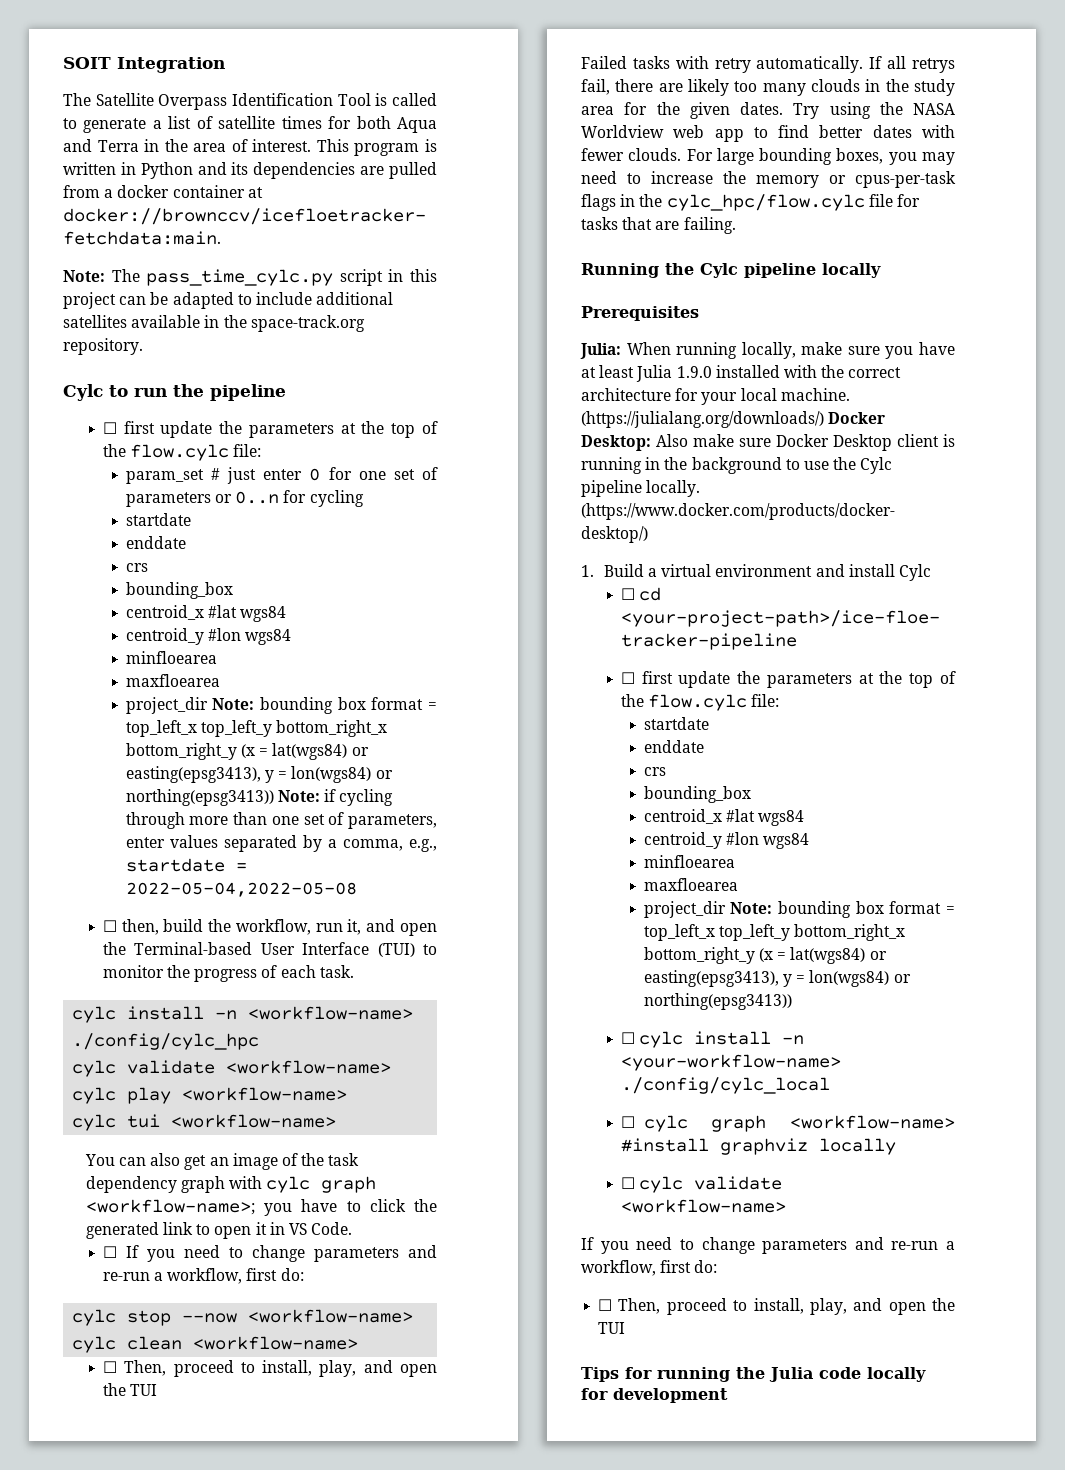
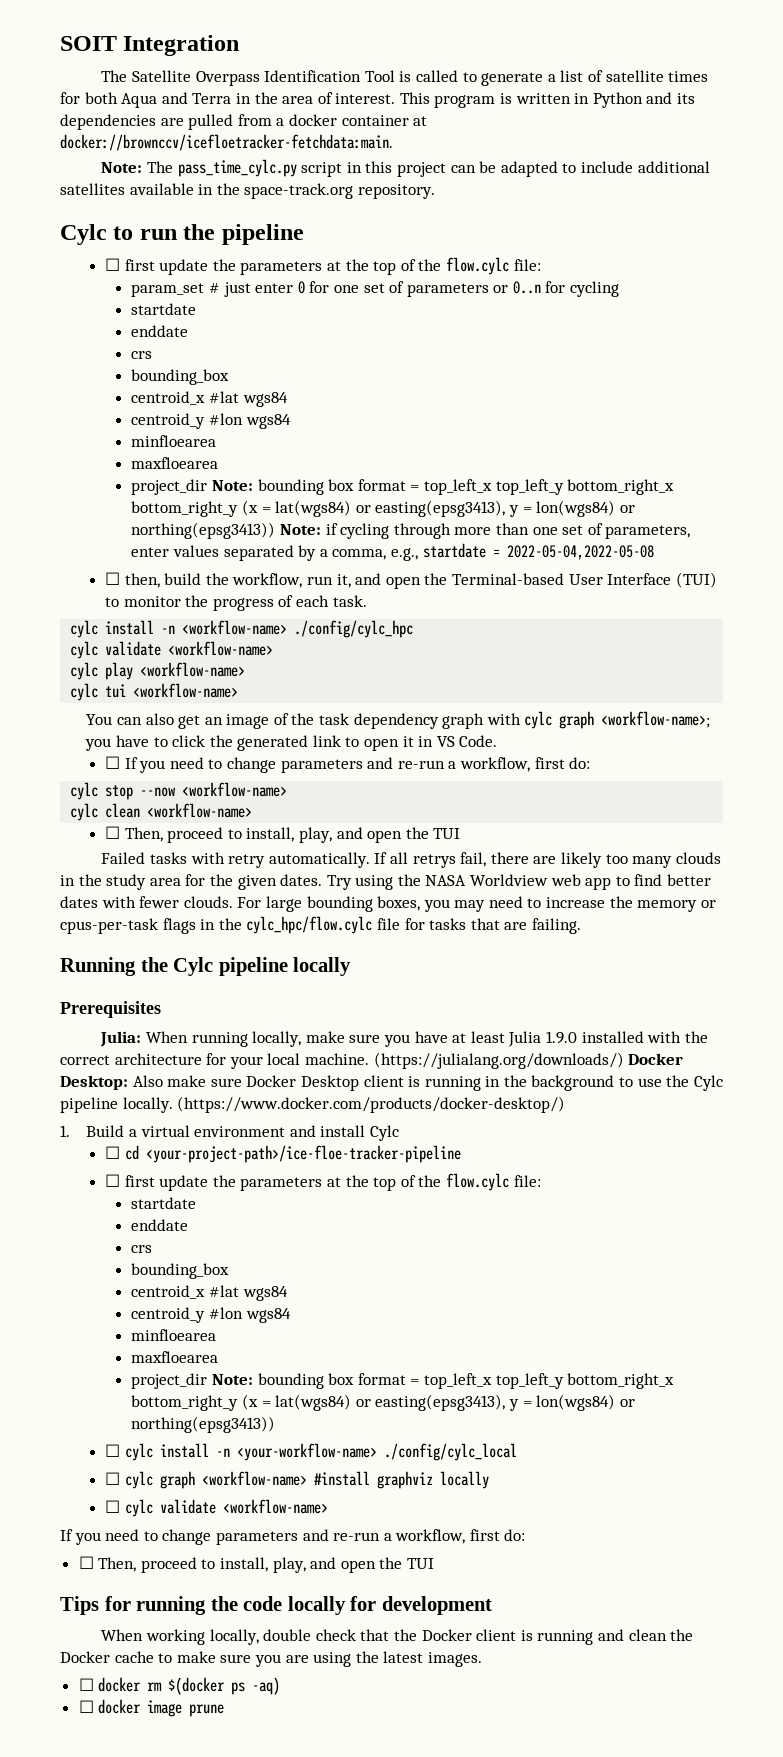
- Tips for running the Julia code locally for development
+ Tips for running the code locally for development
+ When working locally, double check that the Docker client is running and clean the Docker cache to make sure you are using the latest images.
+ ☐ docker rm $(docker ps -aq)
+ ☐ docker image prune

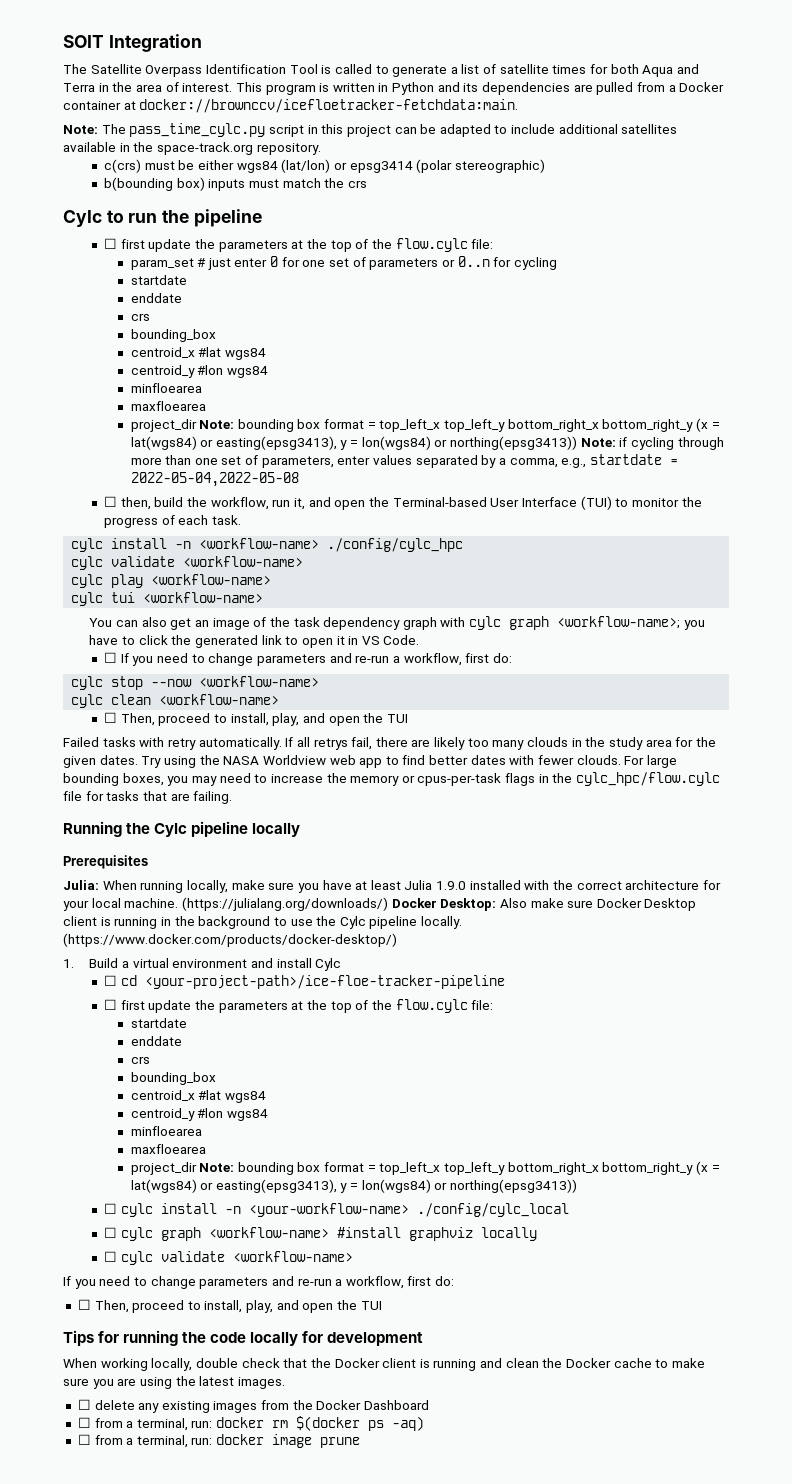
- This program is written in Python and its dependencies are pulled from a docker container at docker://brownccv/icefloetracker-fetchdata:main.
+ This program is written in Python and its dependencies are pulled from a Docker container at docker://brownccv/icefloetracker-fetchdata:main.
+ c(crs) must be either wgs84 (lat/lon) or epsg3414 (polar stereographic)
+ b(bounding box) inputs must match the crs
- ☐ docker rm $(docker ps -aq)
+ ☐ delete any existing images from the Docker Dashboard
+ ☐ from a terminal, run: docker rm $(docker ps -aq)
- ☐ docker image prune
+ ☐ from a terminal, run: docker image prune

